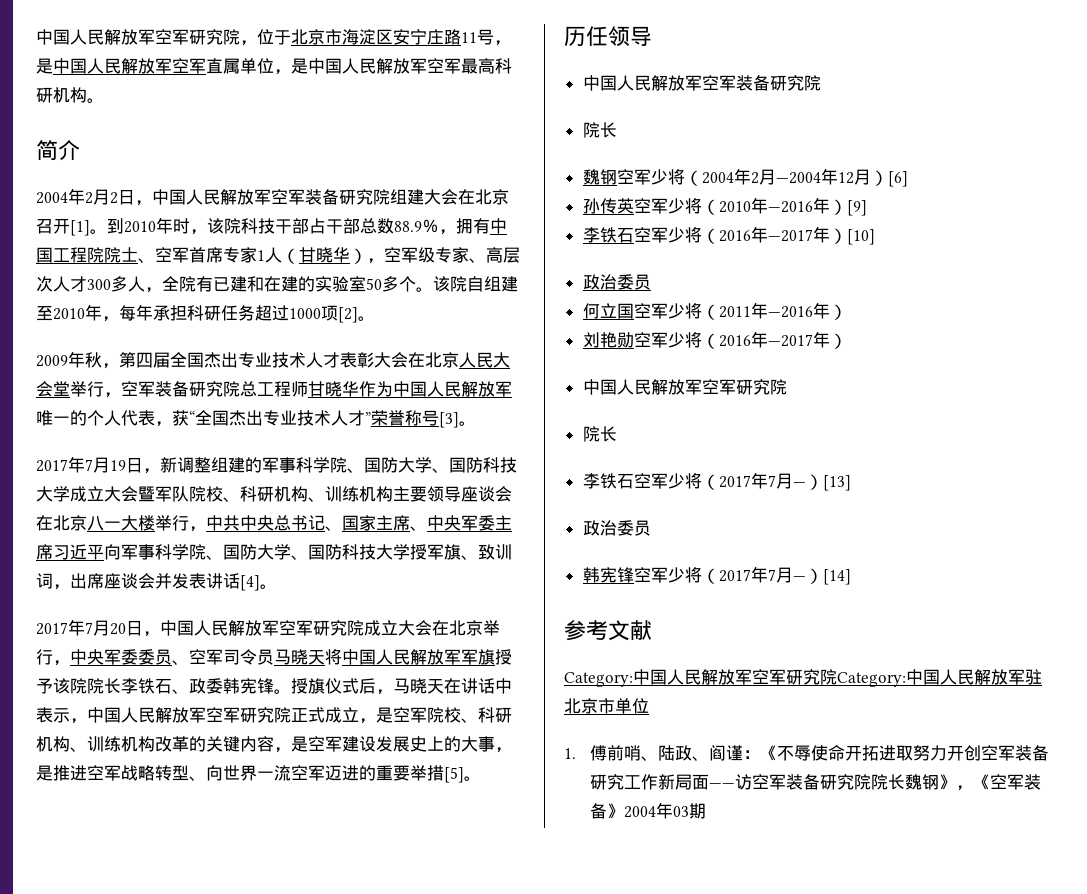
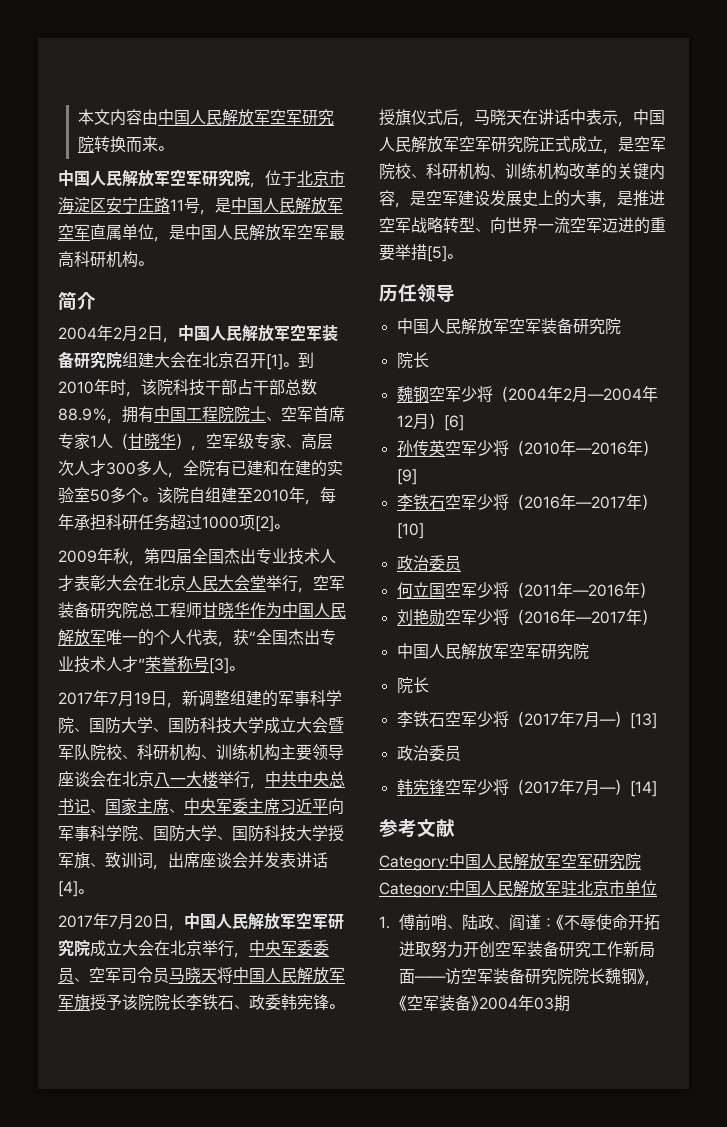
+ 本文内容由中国人民解放军空军研究院转换而来。

